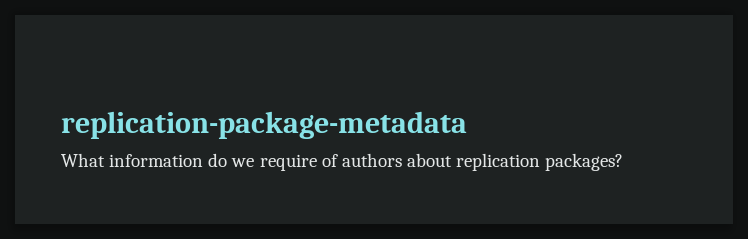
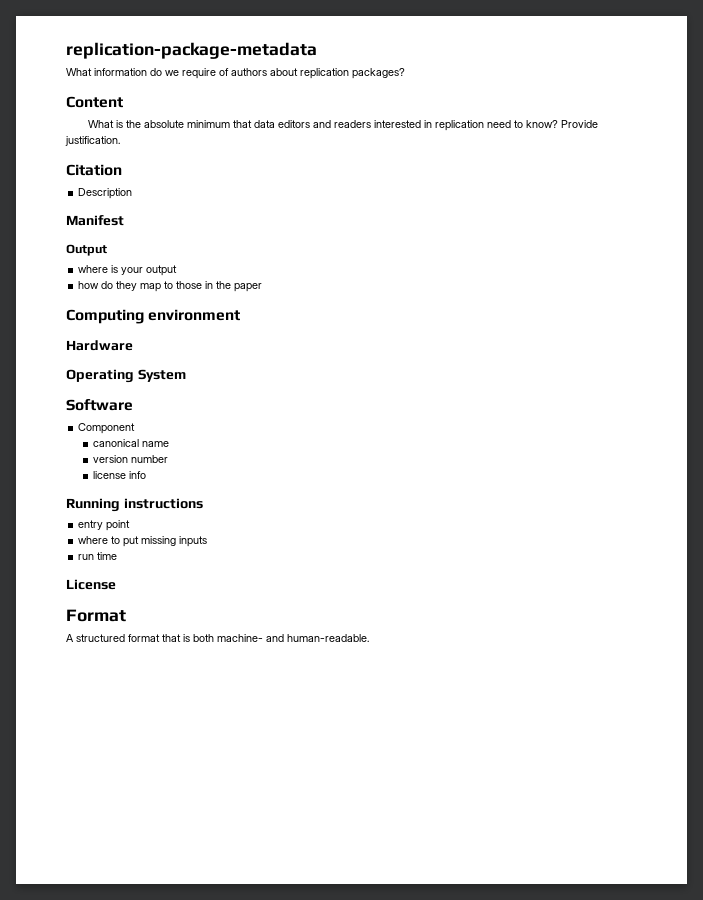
+ Content
+ What is the absolute minimum that data editors and readers interested in replication need to know? Provide justification.
+ Citation
+ Description
+ Manifest
+ Output
+ where is your output
+ how do they map to those in the paper
+ Computing environment
+ Hardware
+ Operating System
+ Software
+ Component
+ canonical name
+ version number
+ license info
+ Running instructions
+ entry point
+ where to put missing inputs
+ run time
+ License
+ Format
+ A structured format that is both machine- and human-readable.

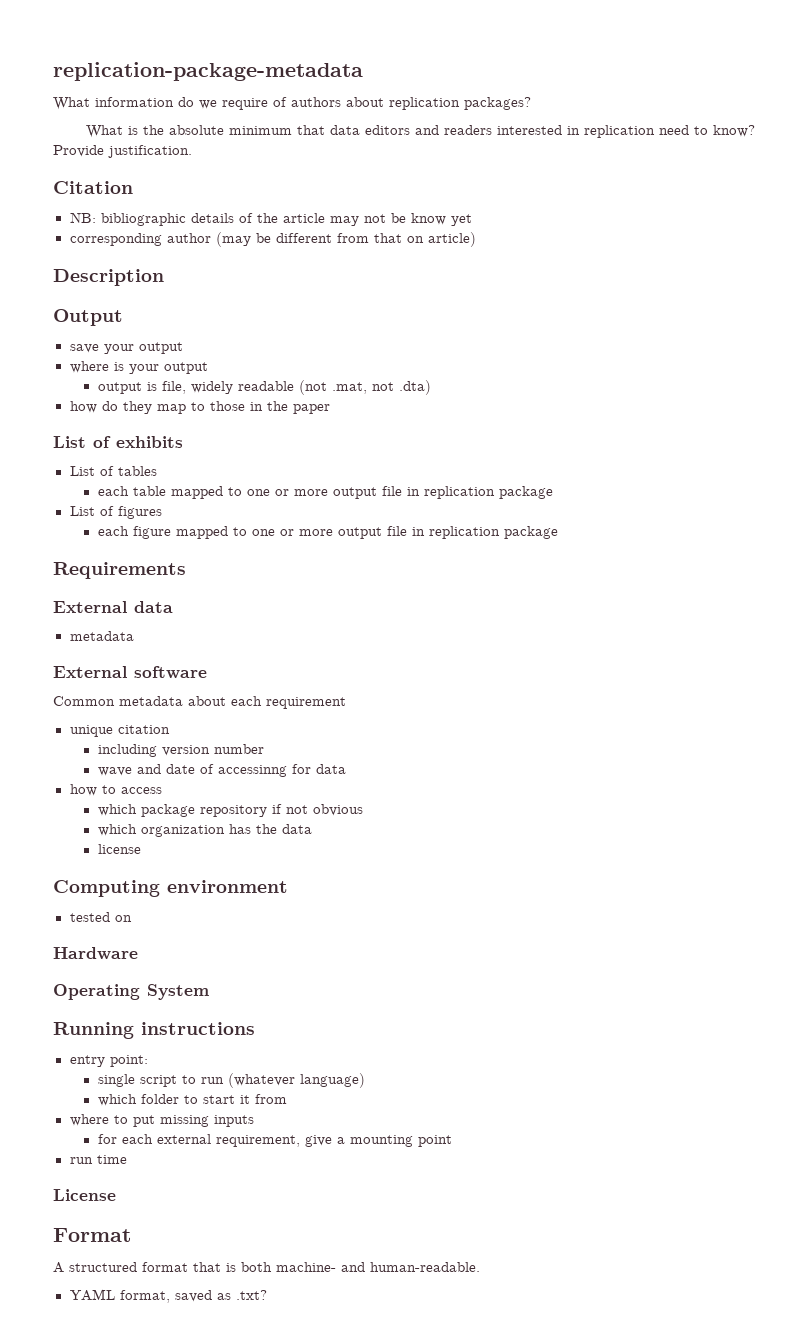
- Content
+ NB: bibliographic details of the article may not be know yet
+ corresponding author (may be different from that on article)
  Description
- Manifest
  Output
+ save your output
  where is your output
+ output is file, widely readable (not .mat, not .dta)
+ List of exhibits
+ List of tables
+ each table mapped to one or more output file in replication package
+ List of figures
+ each figure mapped to one or more output file in replication package
+ Requirements
+ External data
+ metadata
+ External software
+ Common metadata about each requirement
+ unique citation
+ including version number
+ wave and date of accessinng for data
+ how to access
+ which package repository if not obvious
+ which organization has the data
+ license
+ tested on
- Software
- Component
- canonical name
- version number
- license info
  Running instructions
- entry point
+ entry point:
+ single script to run (whatever language)
+ which folder to start it from
+ for each external requirement, give a mounting point
+ YAML format, saved as .txt?

